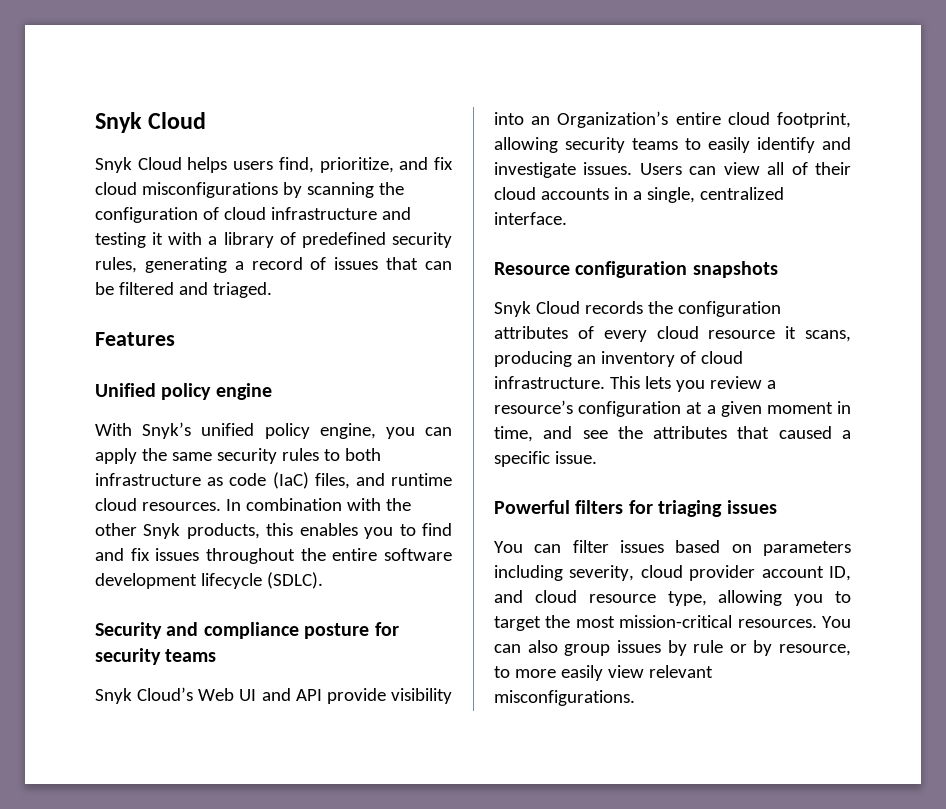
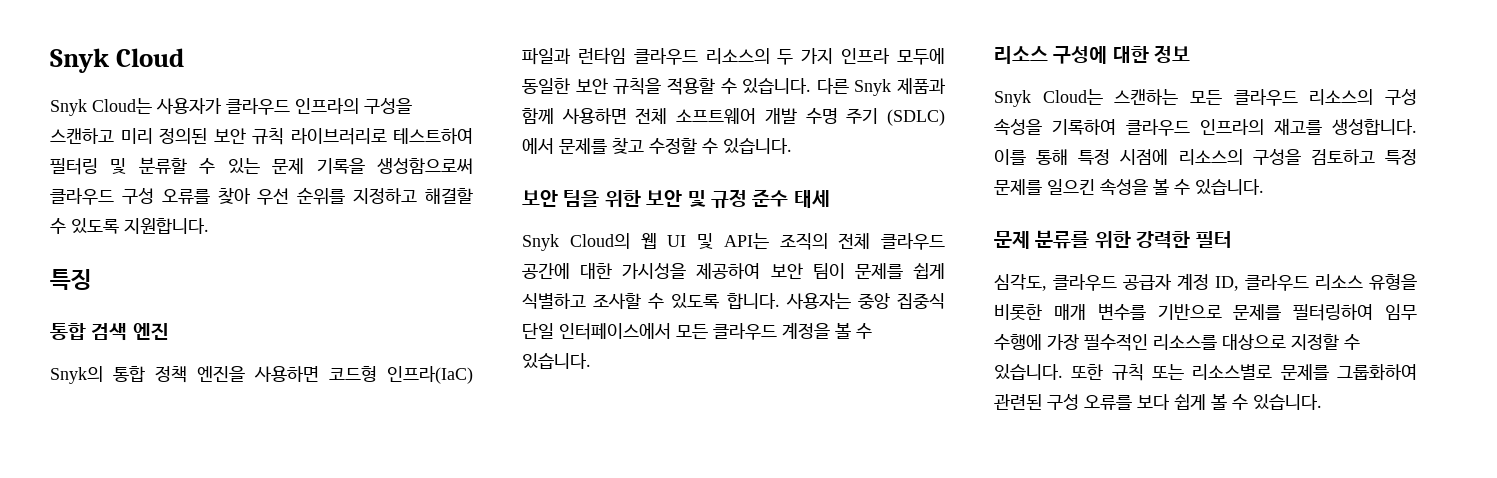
- Snyk Cloud helps users find, prioritize, and fix cloud misconfigurations by scanning the configuration of cloud infrastructure and testing it with a library of predefined security rules, generating a record of issues that can be filtered and triaged.
- Features
- Unified policy engine
- With Snyk’s unified policy engine, you can apply the same security rules to both infrastructure as code (IaC) files, and runtime cloud resources. In combination with the other Snyk products, this enables you to find and fix issues throughout the entire software development lifecycle (SDLC).
- Security and compliance posture for security teams
- Snyk Cloud’s Web UI and API provide visibility into an Organization’s entire cloud footprint, allowing security teams to easily identify and investigate issues. Users can view all of their cloud accounts in a single, centralized interface.
- Resource configuration snapshots
- Snyk Cloud records the configuration attributes of every cloud resource it scans, producing an inventory of cloud infrastructure. This lets you review a resource’s configuration at a given moment in time, and see the attributes that caused a specific issue.
- Powerful filters for triaging issues
- You can filter issues based on parameters including severity, cloud provider account ID, and cloud resource type, allowing you to target the most mission-critical resources. You can also group issues by rule or by resource, to more easily view relevant misconfigurations.
+ Snyk Cloud는 사용자가 클라우드 인프라의 구성을 스캔하고 미리 정의된 보안 규칙 라이브러리로 테스트하여 필터링 및 분류할 수 있는 문제 기록을 생성함으로써 클라우드 구성 오류를 찾아 우선 순위를 지정하고 해결할 수 있도록 지원합니다.
+ 특징
+ 통합 검색 엔진
+ Snyk의 통합 정책 엔진을 사용하면 코드형 인프라(IaC) 파일과 런타임 클라우드 리소스의 두 가지 인프라 모두에 동일한 보안 규칙을 적용할 수 있습니다. 다른 Snyk 제품과 함께 사용하면 전체 소프트웨어 개발 수명 주기 (SDLC) 에서 문제를 찾고 수정할 수 있습니다.
+ 보안 팀을 위한 보안 및 규정 준수 태세
+ Snyk Cloud의 웹 UI 및 API는 조직의 전체 클라우드 공간에 대한 가시성을 제공하여 보안 팀이 문제를 쉽게 식별하고 조사할 수 있도록 합니다. 사용자는 중앙 집중식 단일 인터페이스에서 모든 클라우드 계정을 볼 수 있습니다.
+ 리소스 구성에 대한 정보
+ Snyk Cloud는 스캔하는 모든 클라우드 리소스의 구성 속성을 기록하여 클라우드 인프라의 재고를 생성합니다. 이를 통해 특정 시점에 리소스의 구성을 검토하고 특정 문제를 일으킨 속성을 볼 수 있습니다.
+ 문제 분류를 위한 강력한 필터
+ 심각도, 클라우드 공급자 계정 ID, 클라우드 리소스 유형을 비롯한 매개 변수를 기반으로 문제를 필터링하여 임무 수행에 가장 필수적인 리소스를 대상으로 지정할 수 있습니다. 또한 규칙 또는 리소스별로 문제를 그룹화하여 관련된 구성 오류를 보다 쉽게 볼 수 있습니다.

